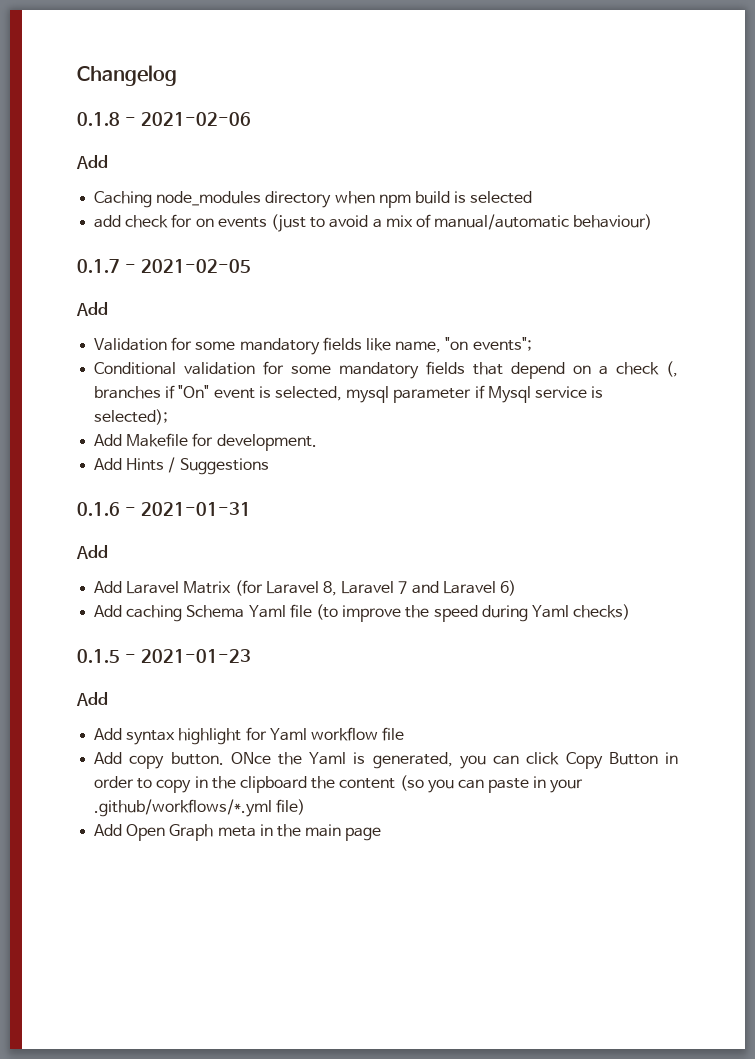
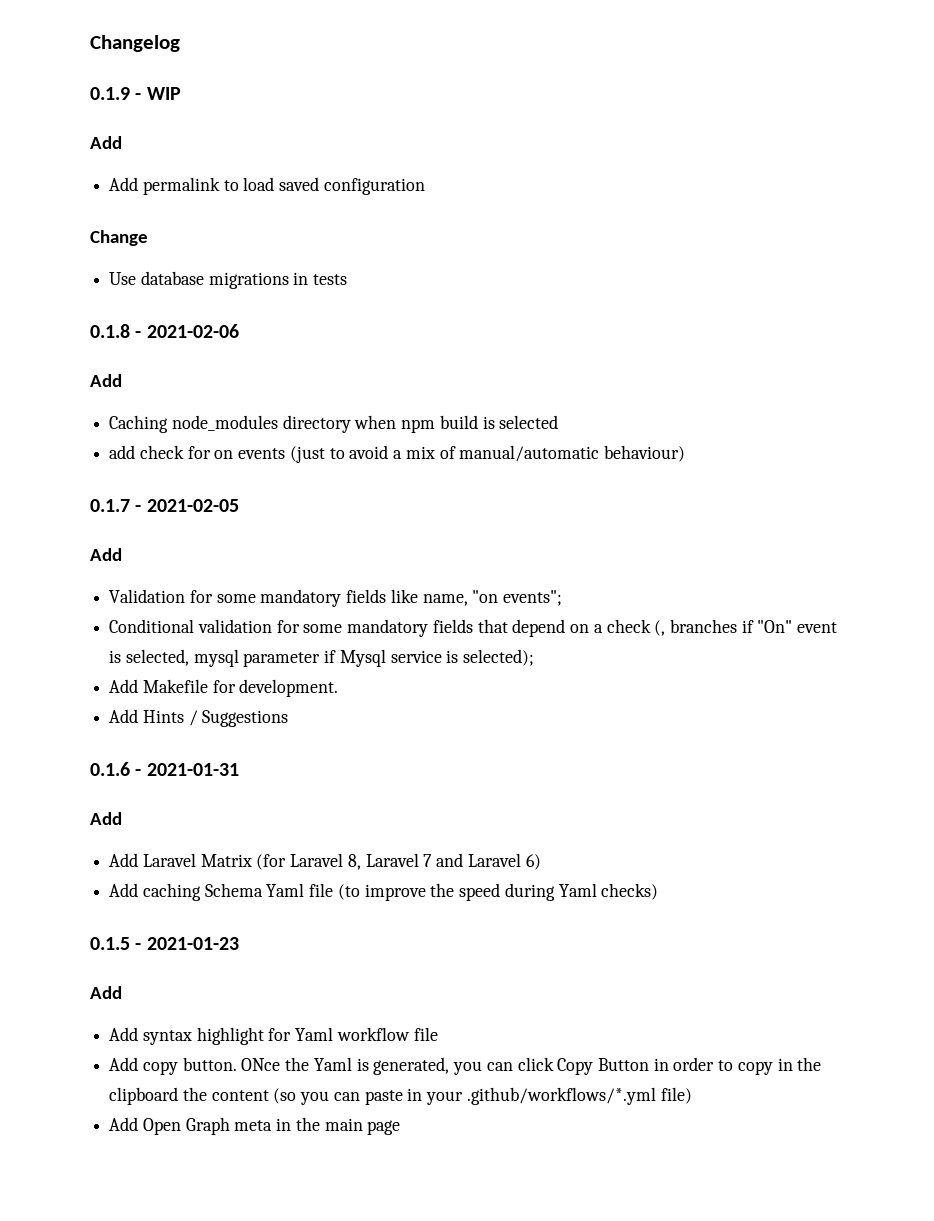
+ 0.1.9 - WIP
+ Add
+ Add permalink to load saved configuration
+ Change
+ Use database migrations in tests

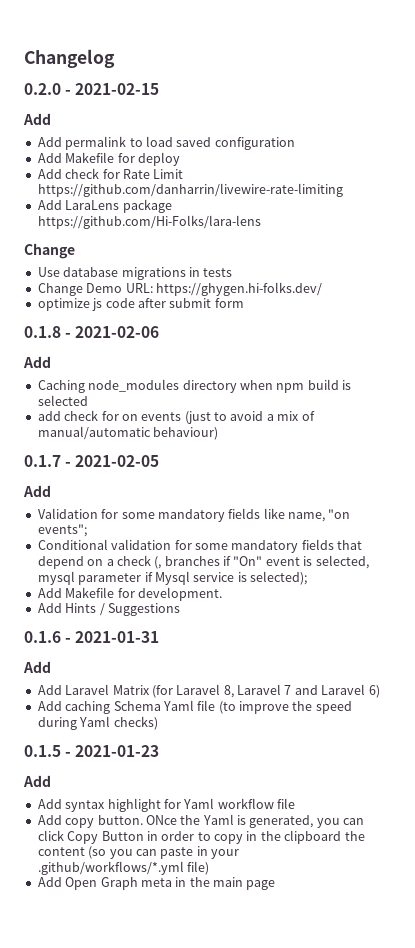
- 0.1.9 - WIP
+ 0.2.0 - 2021-02-15
+ Add Makefile for deploy
+ Add check for Rate Limit https://github.com/danharrin/livewire-rate-limiting
+ Add LaraLens package https://github.com/Hi-Folks/lara-lens
+ Change Demo URL: https://ghygen.hi-folks.dev/
+ optimize js code after submit form

